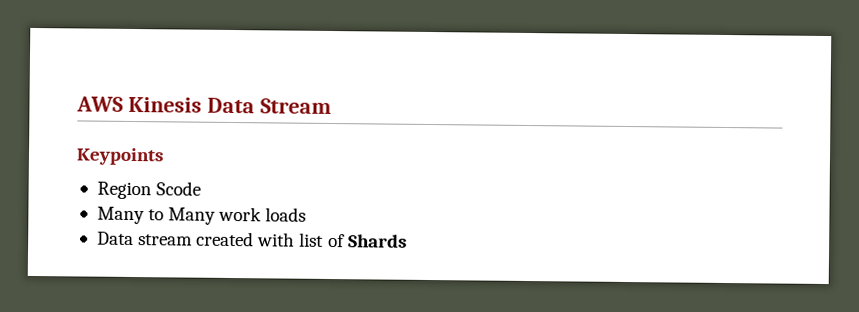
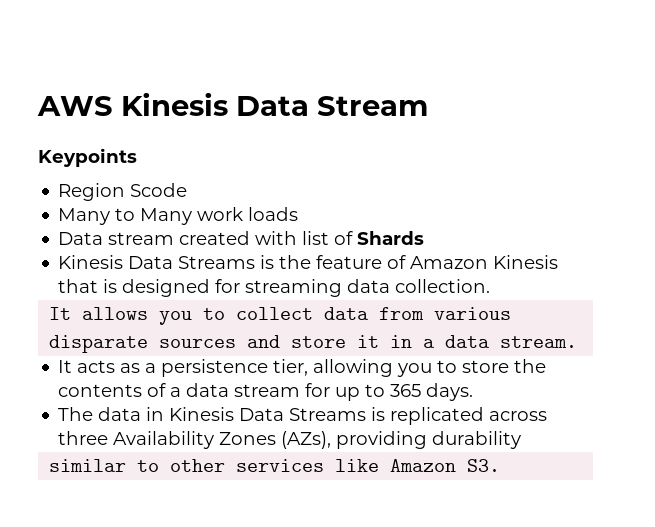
+ Kinesis Data Streams is the feature of Amazon Kinesis that is designed for streaming data collection.
+ It allows you to collect data from various disparate sources and store it in a data stream.
+ It acts as a persistence tier, allowing you to store the contents of a data stream for up to 365 days.
+ The data in Kinesis Data Streams is replicated across three Availability Zones (AZs), providing durability
+ similar to other services like Amazon S3.

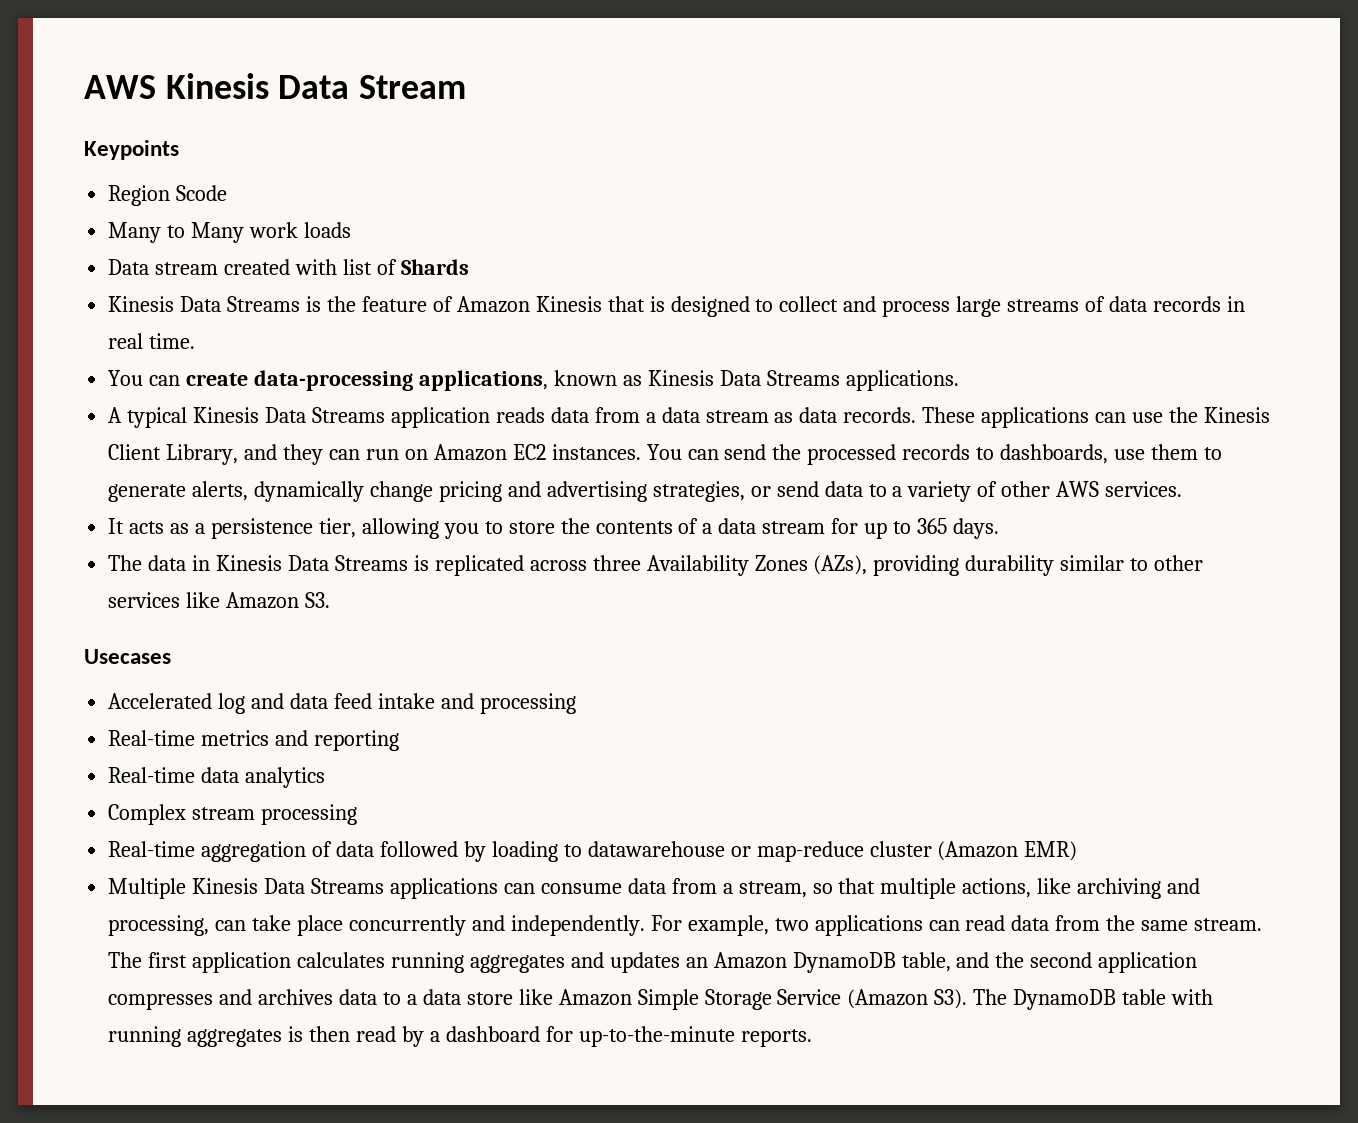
- Kinesis Data Streams is the feature of Amazon Kinesis that is designed for streaming data collection.
- It allows you to collect data from various disparate sources and store it in a data stream.
+ Kinesis Data Streams is the feature of Amazon Kinesis that is designed to collect and process large streams of data records in real time.
+ You can create data-processing applications, known as Kinesis Data Streams applications.
+ A typical Kinesis Data Streams application reads data from a data stream as data records. These applications can use the Kinesis Client Library, and they can run on Amazon EC2 instances. You can send the processed records to dashboards, use them to generate alerts, dynamically change pricing and advertising strategies, or send data to a variety of other AWS services.
- The data in Kinesis Data Streams is replicated across three Availability Zones (AZs), providing durability
- similar to other services like Amazon S3.
+ The data in Kinesis Data Streams is replicated across three Availability Zones (AZs), providing durability similar to other services like Amazon S3.
+ Usecases
+ Accelerated log and data feed intake and processing
+ Real-time metrics and reporting
+ Real-time data analytics
+ Complex stream processing
+ Real-time aggregation of data followed by loading to datawarehouse or map-reduce cluster (Amazon EMR)
+ Multiple Kinesis Data Streams applications can consume data from a stream, so that multiple actions, like archiving and processing, can take place concurrently and independently. For example, two applications can read data from the same stream. The first application calculates running aggregates and updates an Amazon DynamoDB table, and the second application compresses and archives data to a data store like Amazon Simple Storage Service (Amazon S3). The DynamoDB table with running aggregates is then read by a dashboard for up-to-the-minute reports.

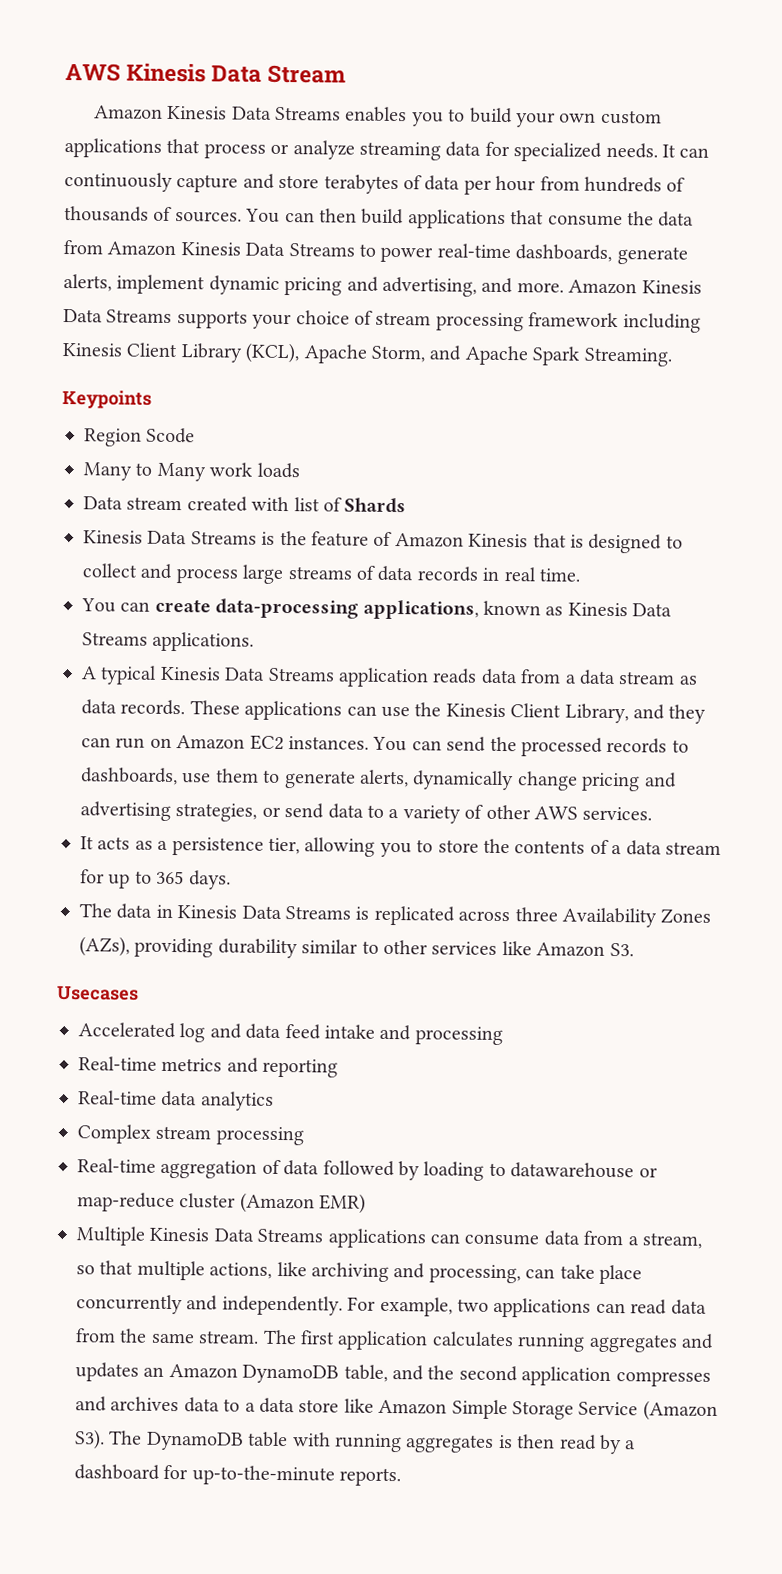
+ Amazon Kinesis Data Streams enables you to build your own custom applications that process or analyze streaming data for specialized needs. It can continuously capture and store terabytes of data per hour from hundreds of thousands of sources. You can then build applications that consume the data from Amazon Kinesis Data Streams to power real-time dashboards, generate alerts, implement dynamic pricing and advertising, and more. Amazon Kinesis Data Streams supports your choice of stream processing framework including Kinesis Client Library (KCL), Apache Storm, and Apache Spark Streaming.

